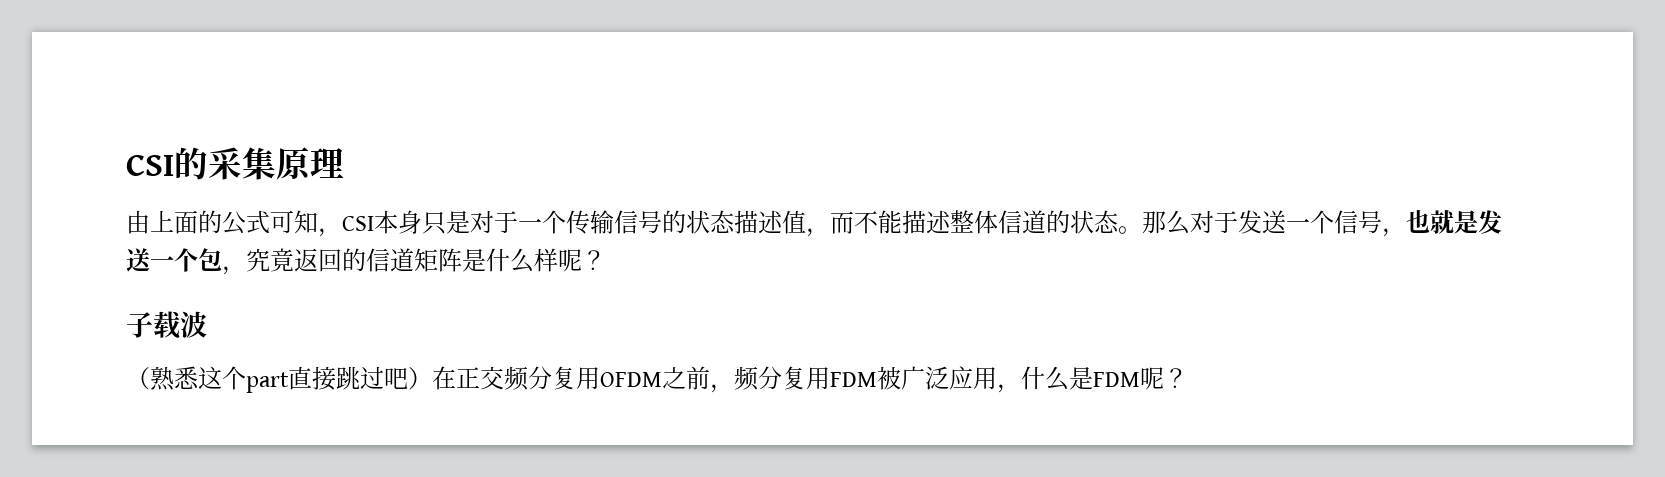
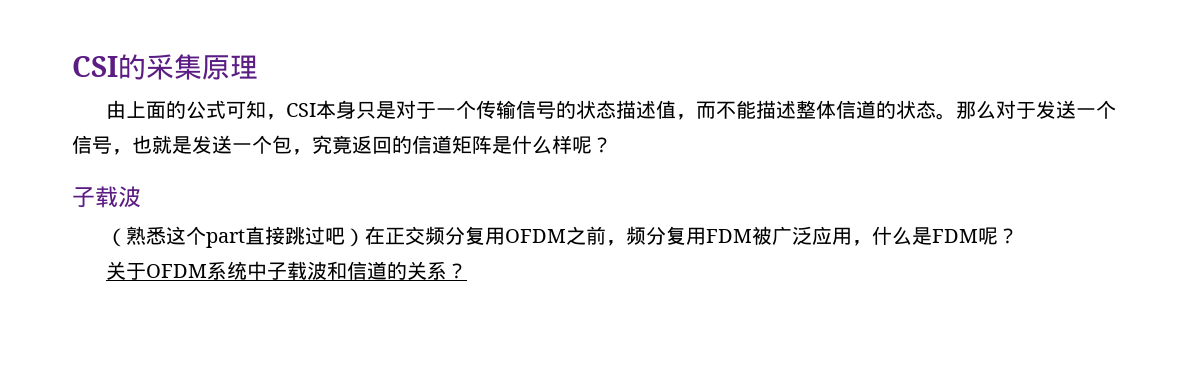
+ 关于OFDM系统中子载波和信道的关系？

